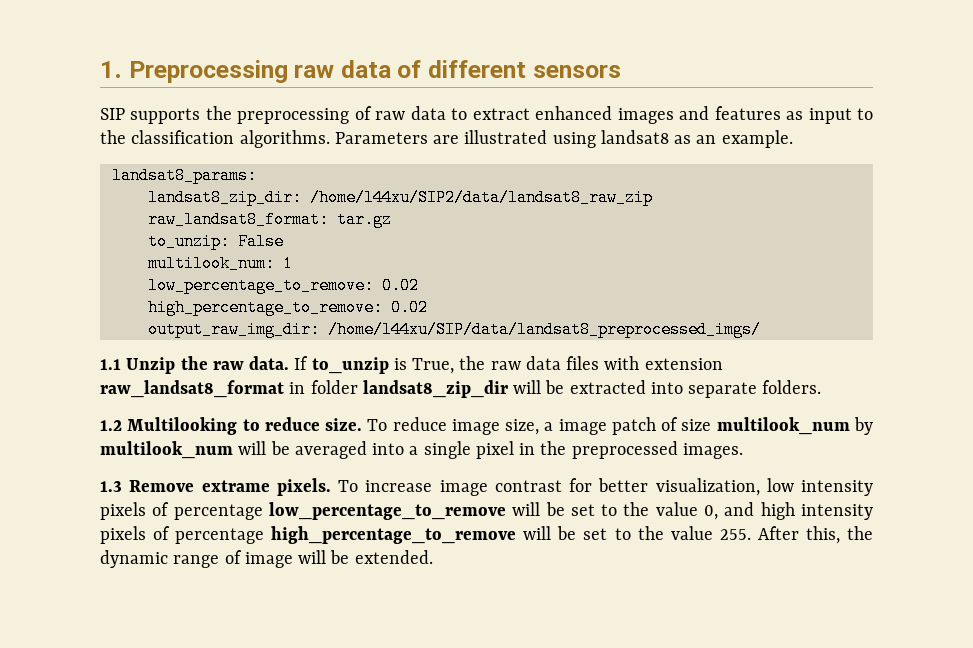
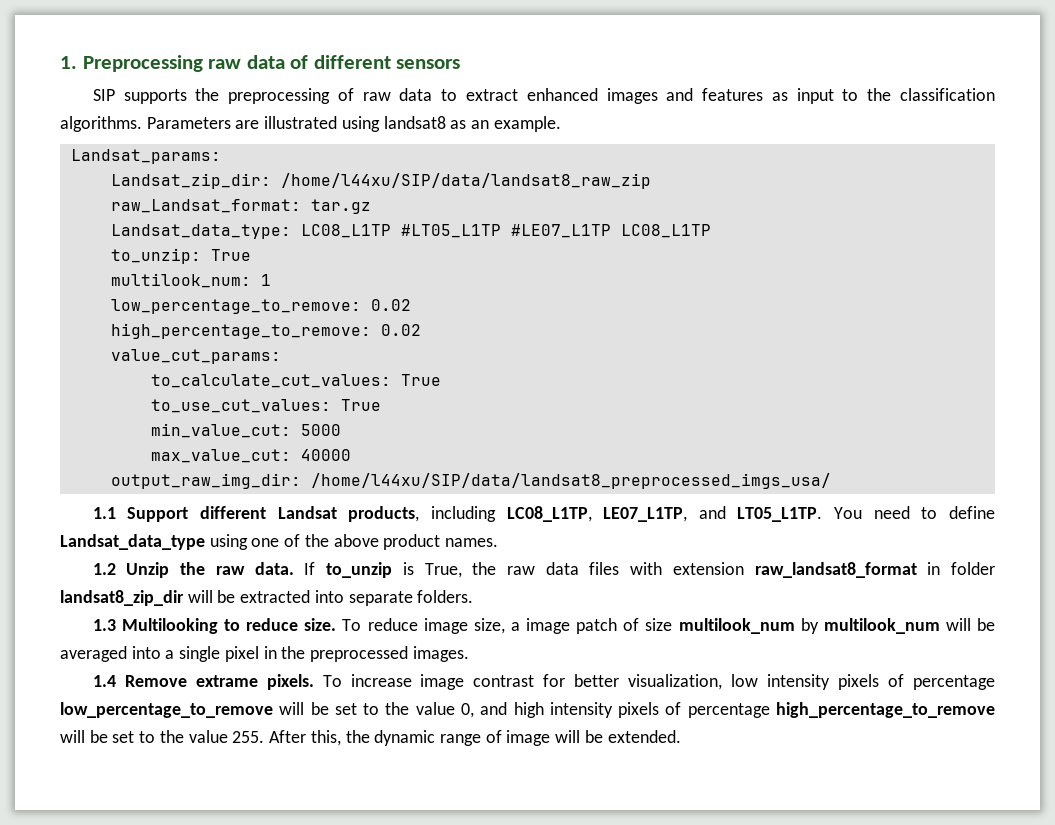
- landsat8_params:
- landsat8_zip_dir: /home/l44xu/SIP2/data/landsat8_raw_zip
- raw_landsat8_format: tar.gz
+ Landsat_params:
+ Landsat_zip_dir: /home/l44xu/SIP/data/landsat8_raw_zip
+ raw_Landsat_format: tar.gz
+ Landsat_data_type: LC08_L1TP #LT05_L1TP #LE07_L1TP LC08_L1TP
- to_unzip: False
+ to_unzip: True
+ value_cut_params:
+ to_calculate_cut_values: True
+ to_use_cut_values: True
+ min_value_cut: 5000
+ max_value_cut: 40000
- output_raw_img_dir: /home/l44xu/SIP/data/landsat8_preprocessed_imgs/
+ output_raw_img_dir: /home/l44xu/SIP/data/landsat8_preprocessed_imgs_usa/
- 1.1 Unzip the raw data.
+ 1.1 Support different Landsat products, including LC08_L1TP, LE07_L1TP, and LT05_L1TP. You need to define Landsat_data_type using one of the above product names.
+ 1.2 Unzip the raw data.
- 1.2 Multilooking to reduce size.
+ 1.3 Multilooking to reduce size.
- 1.3 Remove extrame pixels.
+ 1.4 Remove extrame pixels.

